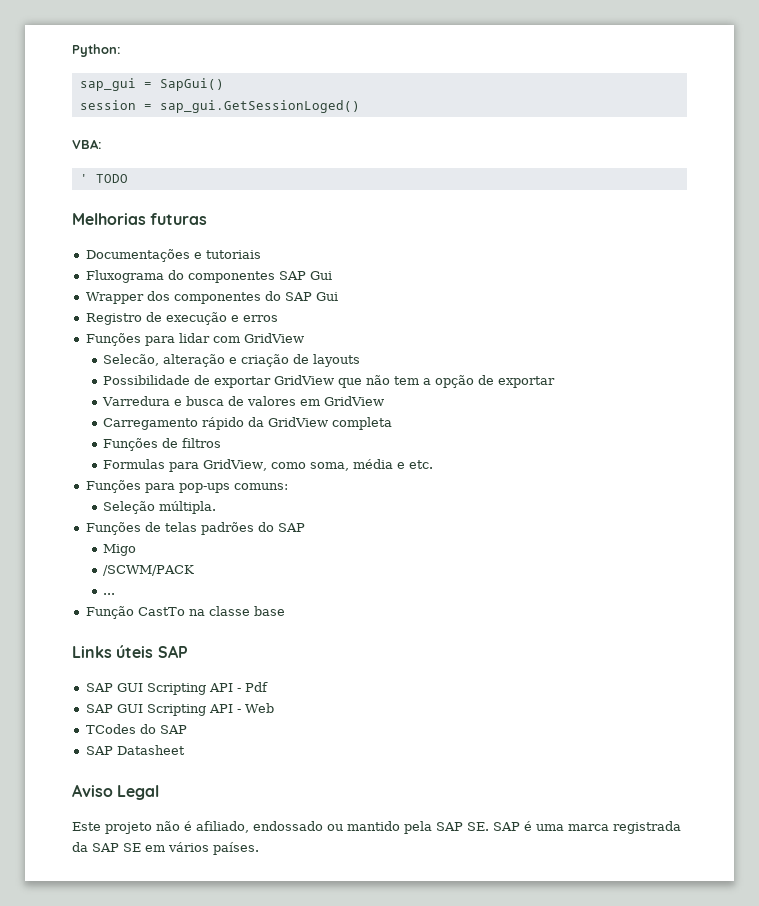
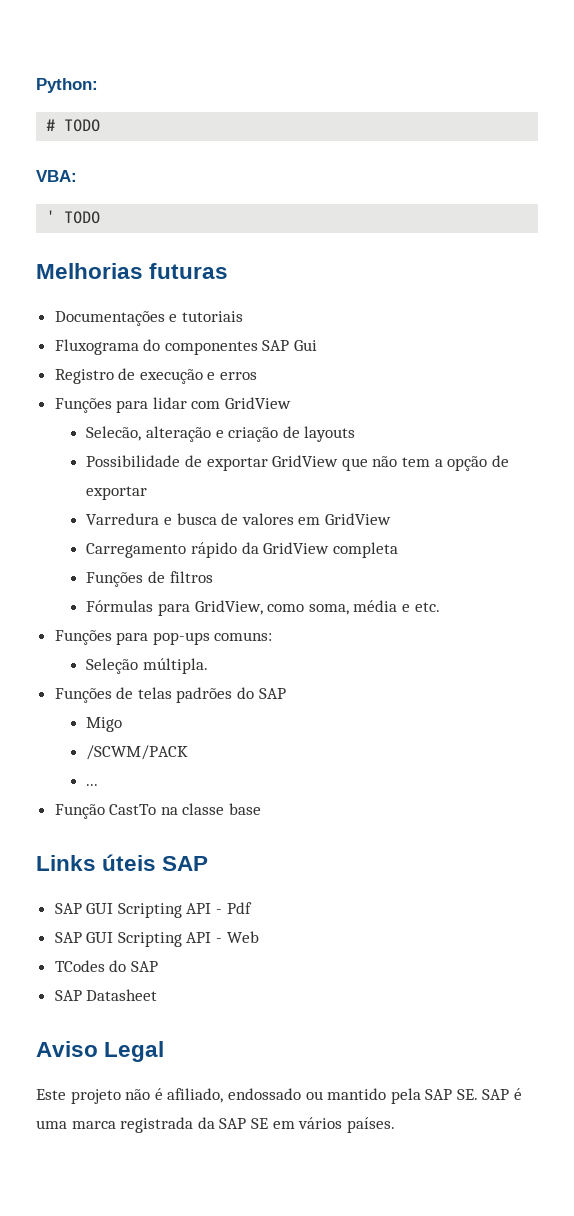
- sap_gui = SapGui()
- session = sap_gui.GetSessionLoged()
+ # TODO
- Wrapper dos componentes do SAP Gui
- Formulas para GridView, como soma, média e etc.
+ Fórmulas para GridView, como soma, média e etc.

